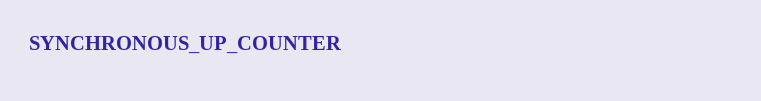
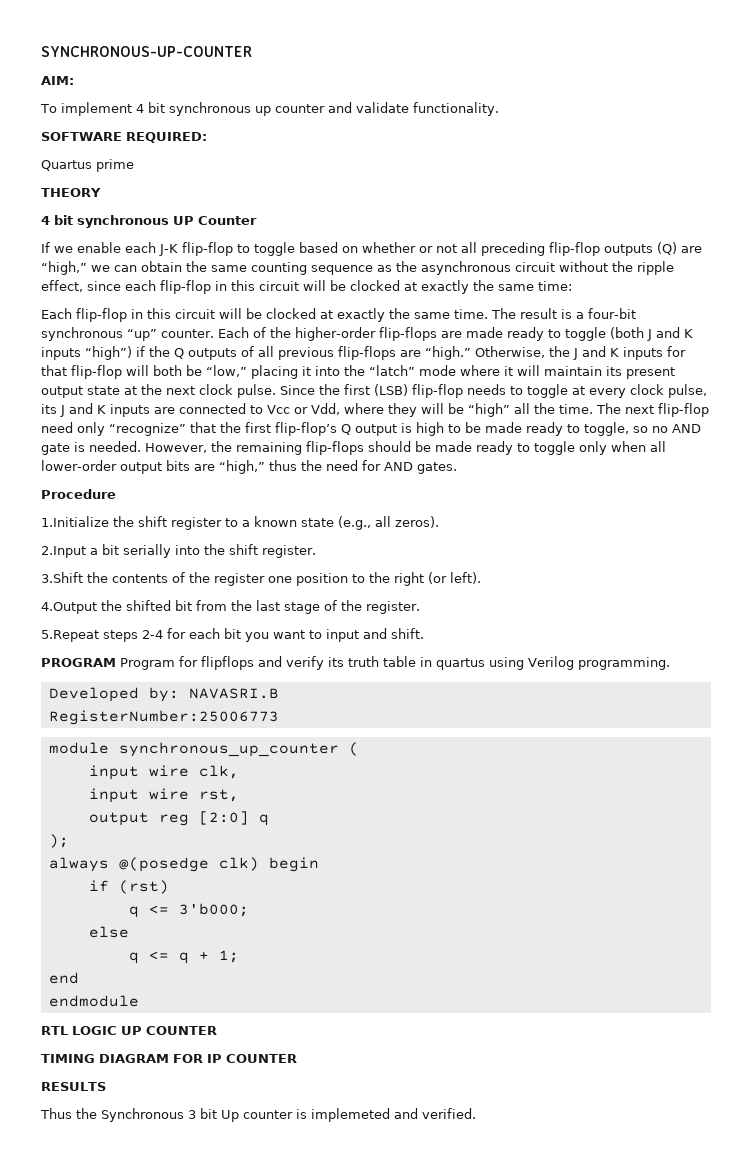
- SYNCHRONOUS_UP_COUNTER
+ SYNCHRONOUS-UP-COUNTER
+ AIM:
+ To implement 4 bit synchronous up counter and validate functionality.
+ SOFTWARE REQUIRED:
+ Quartus prime
+ THEORY
+ 4 bit synchronous UP Counter
+ If we enable each J-K flip-flop to toggle based on whether or not all preceding flip-flop outputs (Q) are “high,” we can obtain the same counting sequence as the asynchronous circuit without the ripple effect, since each flip-flop in this circuit will be clocked at exactly the same time:
+ Each flip-flop in this circuit will be clocked at exactly the same time. The result is a four-bit synchronous “up” counter. Each of the higher-order flip-flops are made ready to toggle (both J and K inputs “high”) if the Q outputs of all previous flip-flops are “high.” Otherwise, the J and K inputs for that flip-flop will both be “low,” placing it into the “latch” mode where it will maintain its present output state at the next clock pulse. Since the first (LSB) flip-flop needs to toggle at every clock pulse, its J and K inputs are connected to Vcc or Vdd, where they will be “high” all the time. The next flip-flop need only “recognize” that the first flip-flop’s Q output is high to be made ready to toggle, so no AND gate is needed. However, the remaining flip-flops should be made ready to toggle only when all lower-order output bits are “high,” thus the need for AND gates.
+ Procedure
+ 1.Initialize the shift register to a known state (e.g., all zeros).
+ 2.Input a bit serially into the shift register.
+ 3.Shift the contents of the register one position to the right (or left).
+ 4.Output the shifted bit from the last stage of the register.
+ 5.Repeat steps 2-4 for each bit you want to input and shift.
+ PROGRAM Program for flipflops and verify its truth table in quartus using Verilog programming.
+ Developed by: NAVASRI.B
+ RegisterNumber:25006773
+ module synchronous_up_counter (
+ input wire clk,
+ input wire rst,
+ output reg [2:0] q
+ );
+ always @(posedge clk) begin
+ if (rst)
+ q <= 3'b000;
+ else
+ q <= q + 1;
+ end
+ endmodule
+ RTL LOGIC UP COUNTER
+ TIMING DIAGRAM FOR IP COUNTER
+ RESULTS
+ Thus the Synchronous 3 bit Up counter is implemeted and verified.

